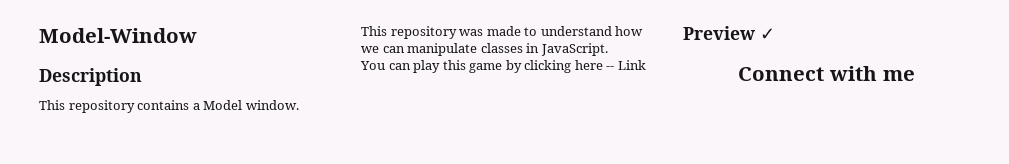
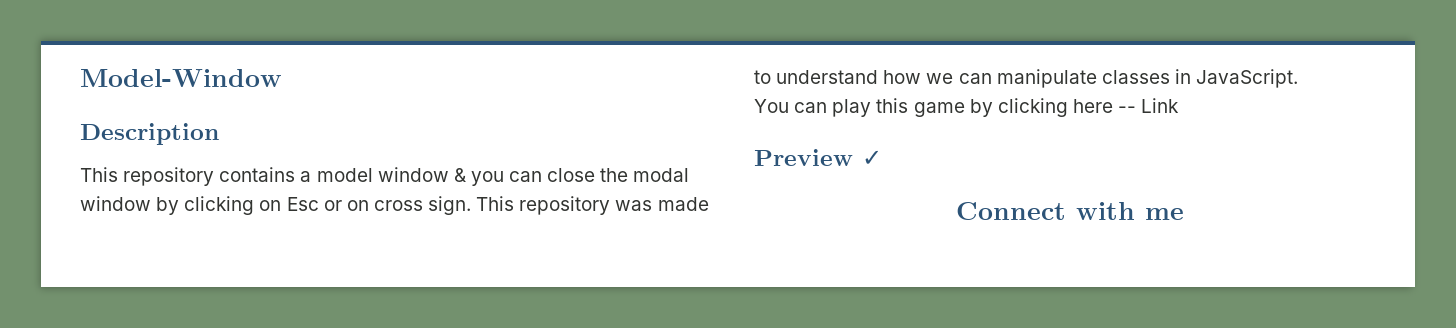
- This repository contains a Model window.
+ This repository contains a model window & you can close the modal window by clicking on Esc or on cross sign.

